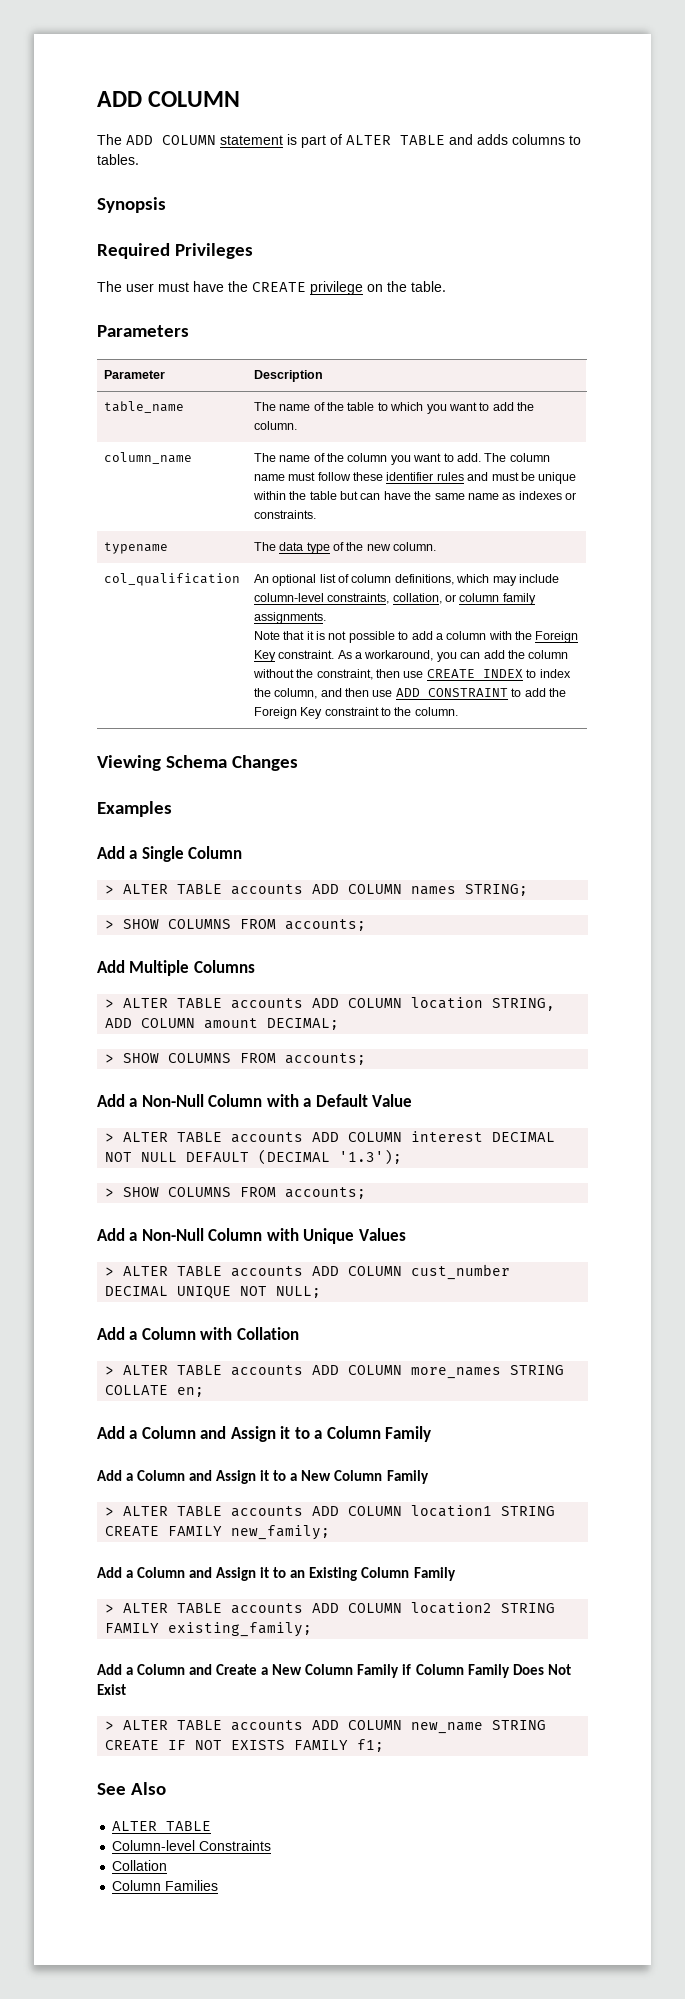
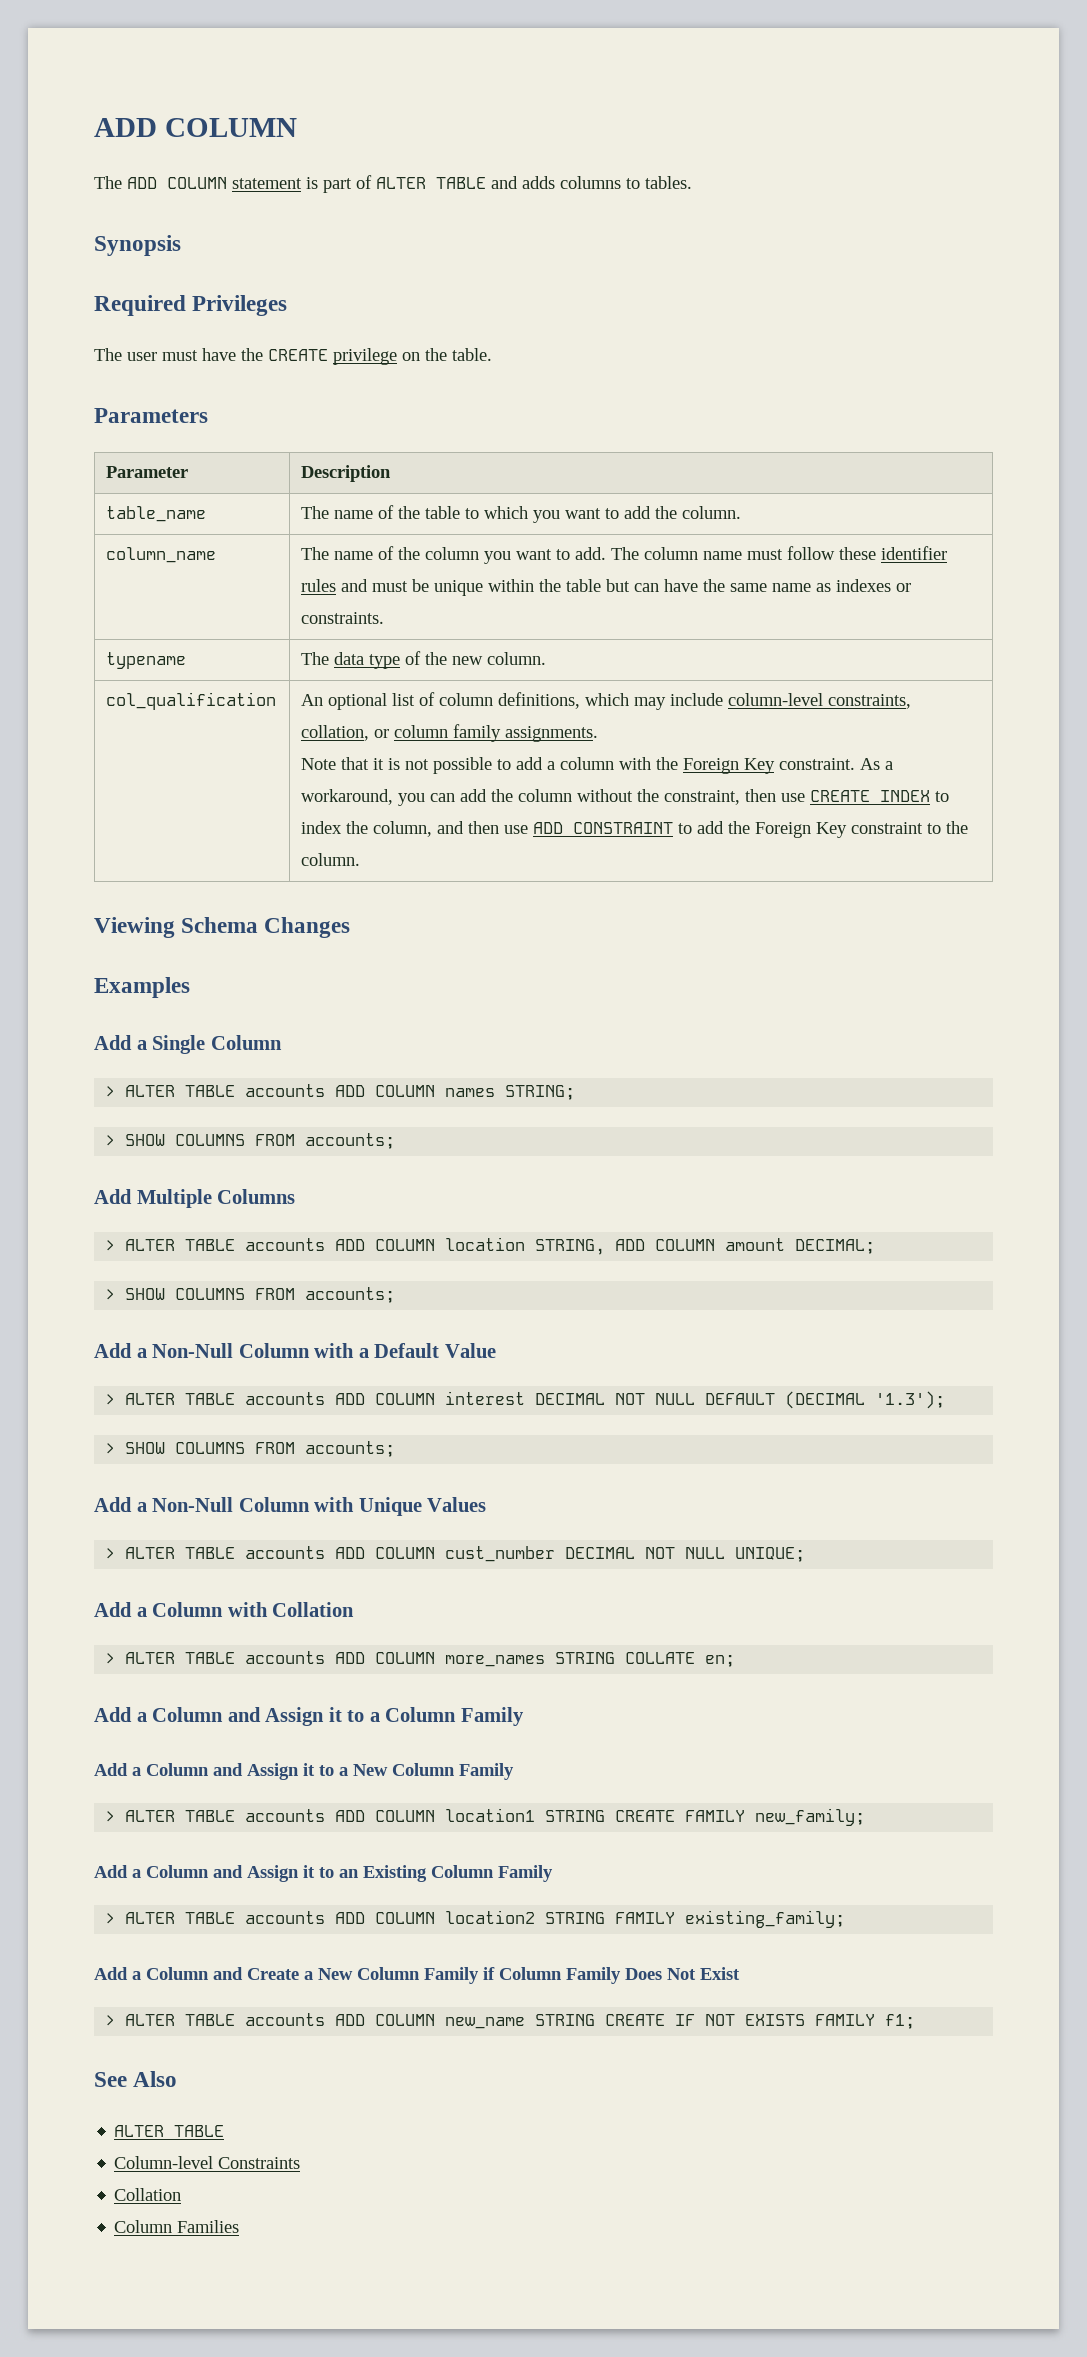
- > ALTER TABLE accounts ADD COLUMN cust_number DECIMAL UNIQUE NOT NULL;
+ > ALTER TABLE accounts ADD COLUMN cust_number DECIMAL NOT NULL UNIQUE;

